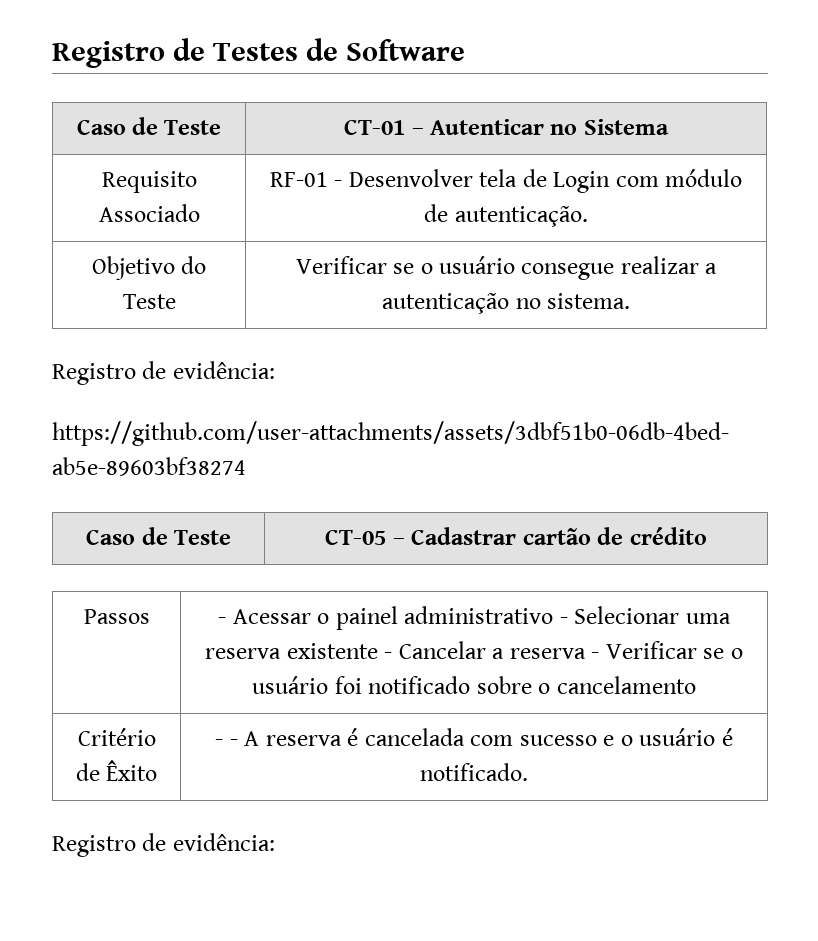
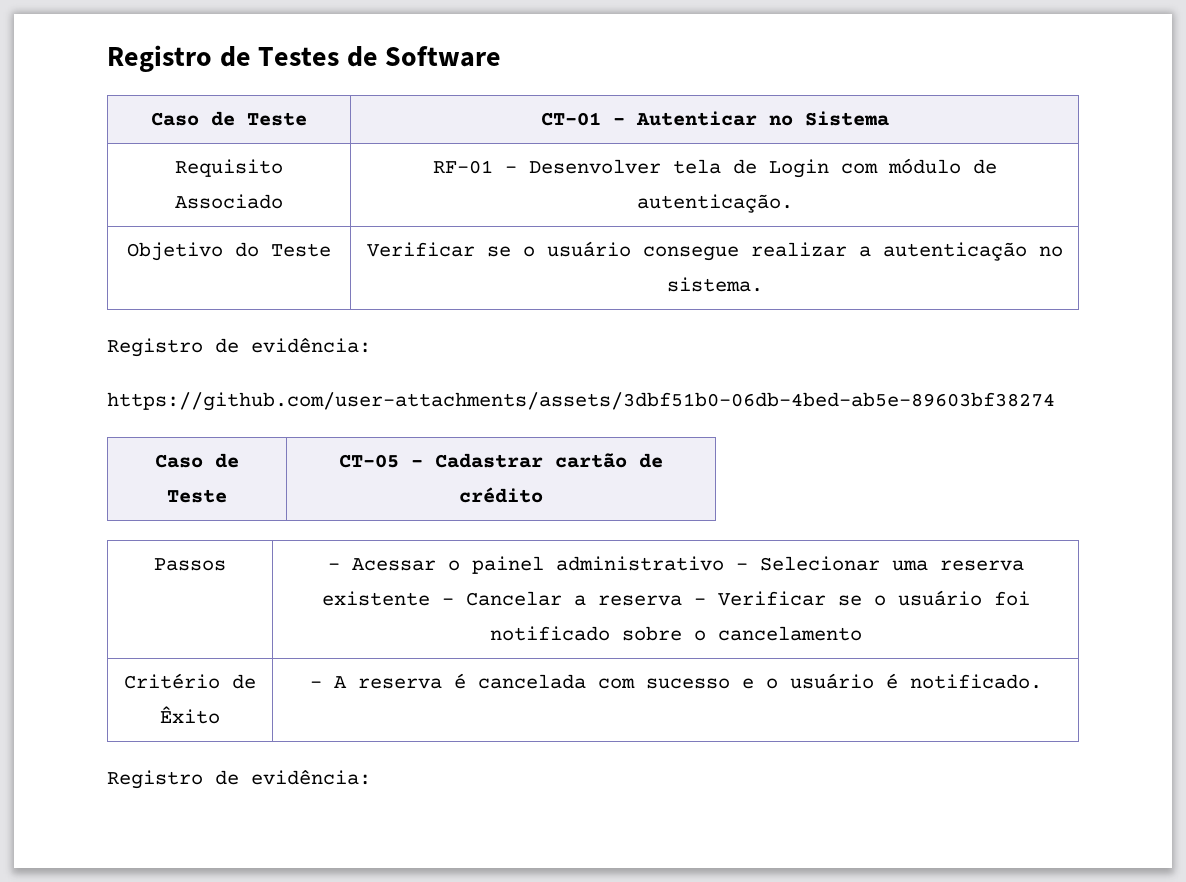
- Critério de Êxito | - - A reserva é cancelada com sucesso e o usuário é notificado.
+ Critério de Êxito | - A reserva é cancelada com sucesso e o usuário é notificado.

